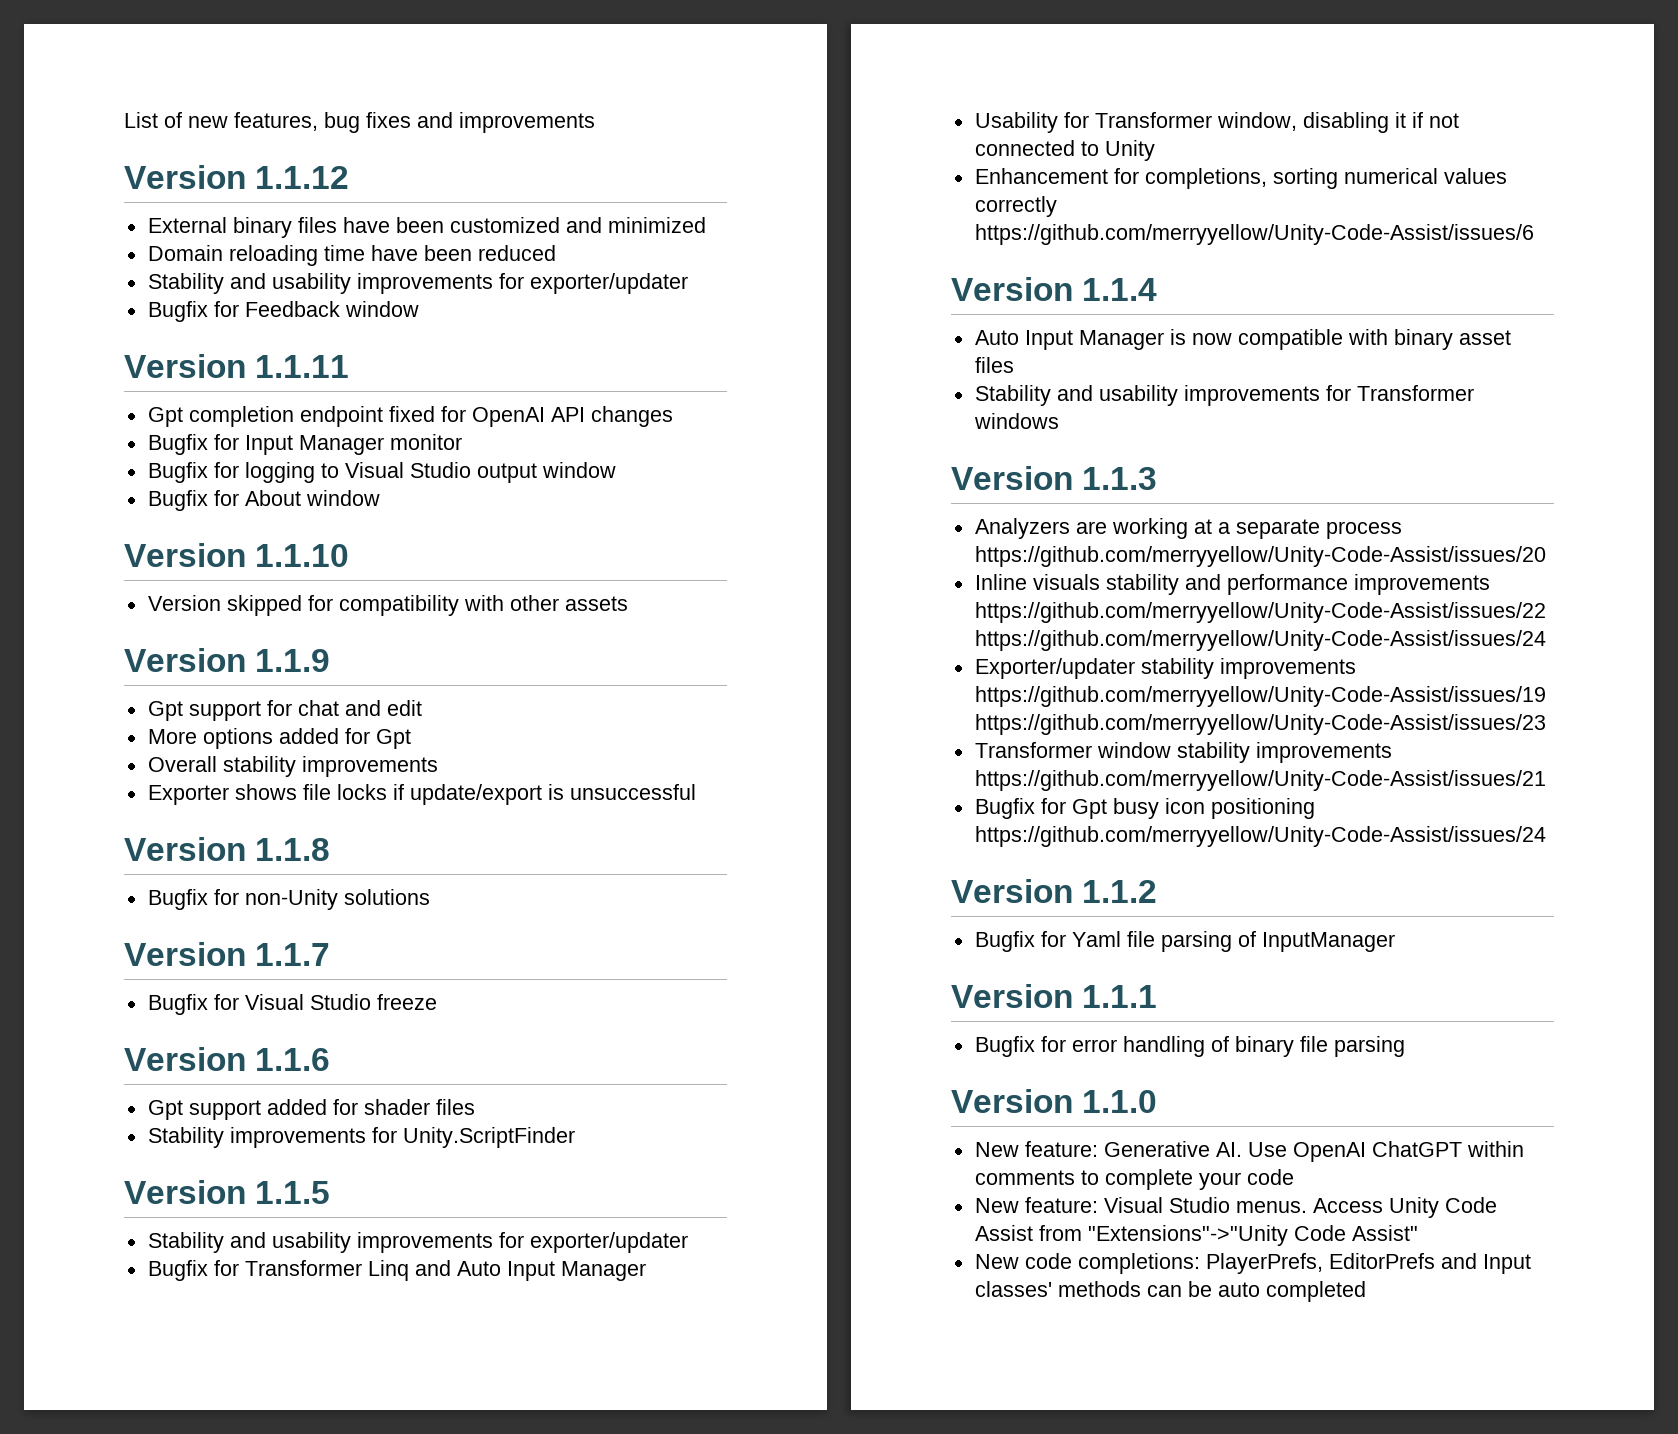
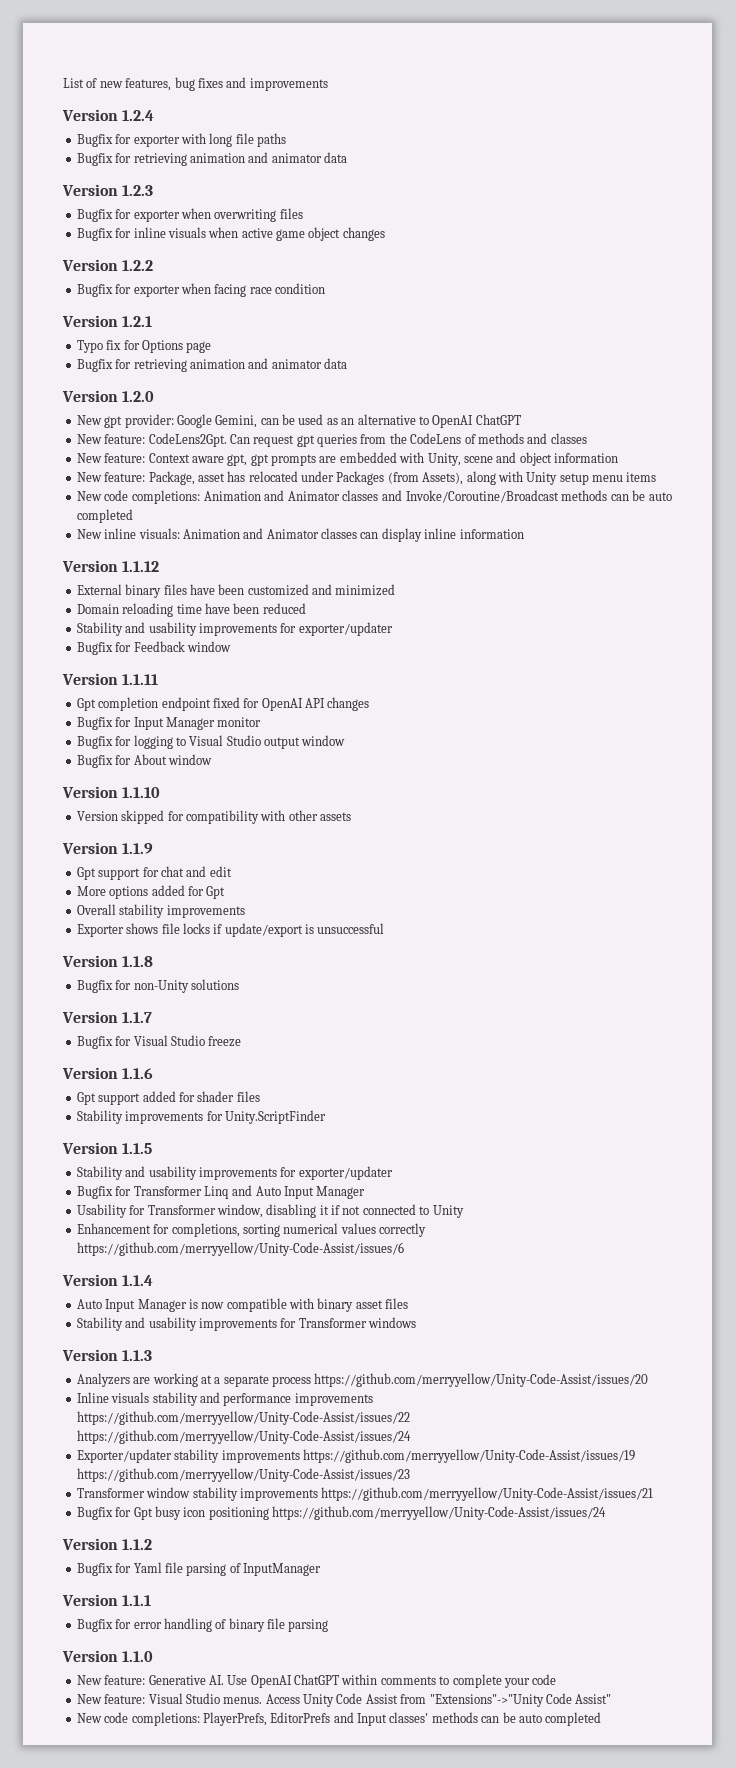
+ Version 1.2.4
+ Bugfix for exporter with long file paths
+ Bugfix for retrieving animation and animator data
+ Version 1.2.3
+ Bugfix for exporter when overwriting files
+ Bugfix for inline visuals when active game object changes
+ Version 1.2.2
+ Bugfix for exporter when facing race condition
+ Version 1.2.1
+ Typo fix for Options page
+ Bugfix for retrieving animation and animator data
+ Version 1.2.0
+ New gpt provider: Google Gemini, can be used as an alternative to OpenAI ChatGPT
+ New feature: CodeLens2Gpt. Can request gpt queries from the CodeLens of methods and classes
+ New feature: Context aware gpt, gpt prompts are embedded with Unity, scene and object information
+ New feature: Package, asset has relocated under Packages (from Assets), along with Unity setup menu items
+ New code completions: Animation and Animator classes and Invoke/Coroutine/Broadcast methods can be auto completed
+ New inline visuals: Animation and Animator classes can display inline information

